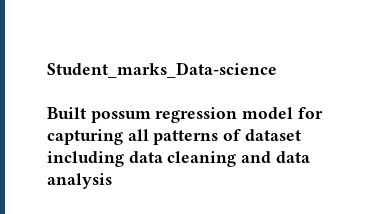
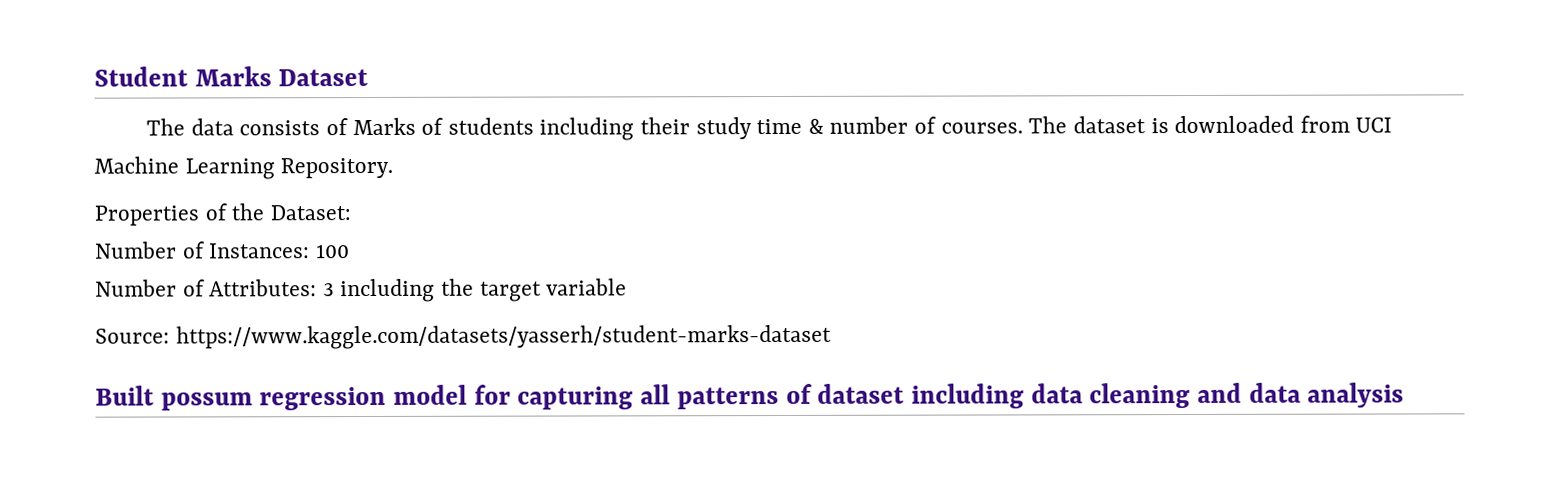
- Student_marks_Data-science
+ Student Marks Dataset
+ The data consists of Marks of students including their study time & number of courses. The dataset is downloaded from UCI Machine Learning Repository.
+ Properties of the Dataset:
+ Number of Instances: 100
+ Number of Attributes: 3 including the target variable
+ Source: https://www.kaggle.com/datasets/yasserh/student-marks-dataset

